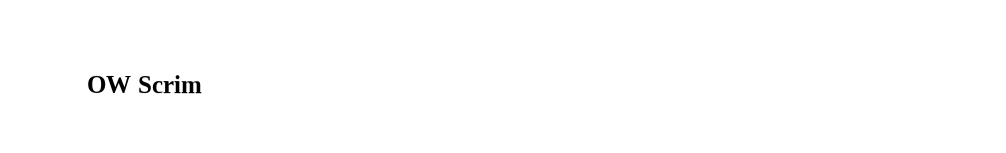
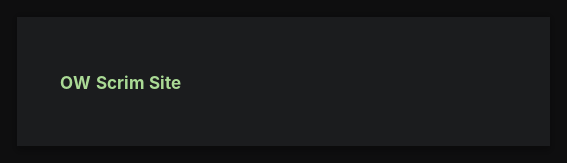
- OW Scrim
+ OW Scrim Site

